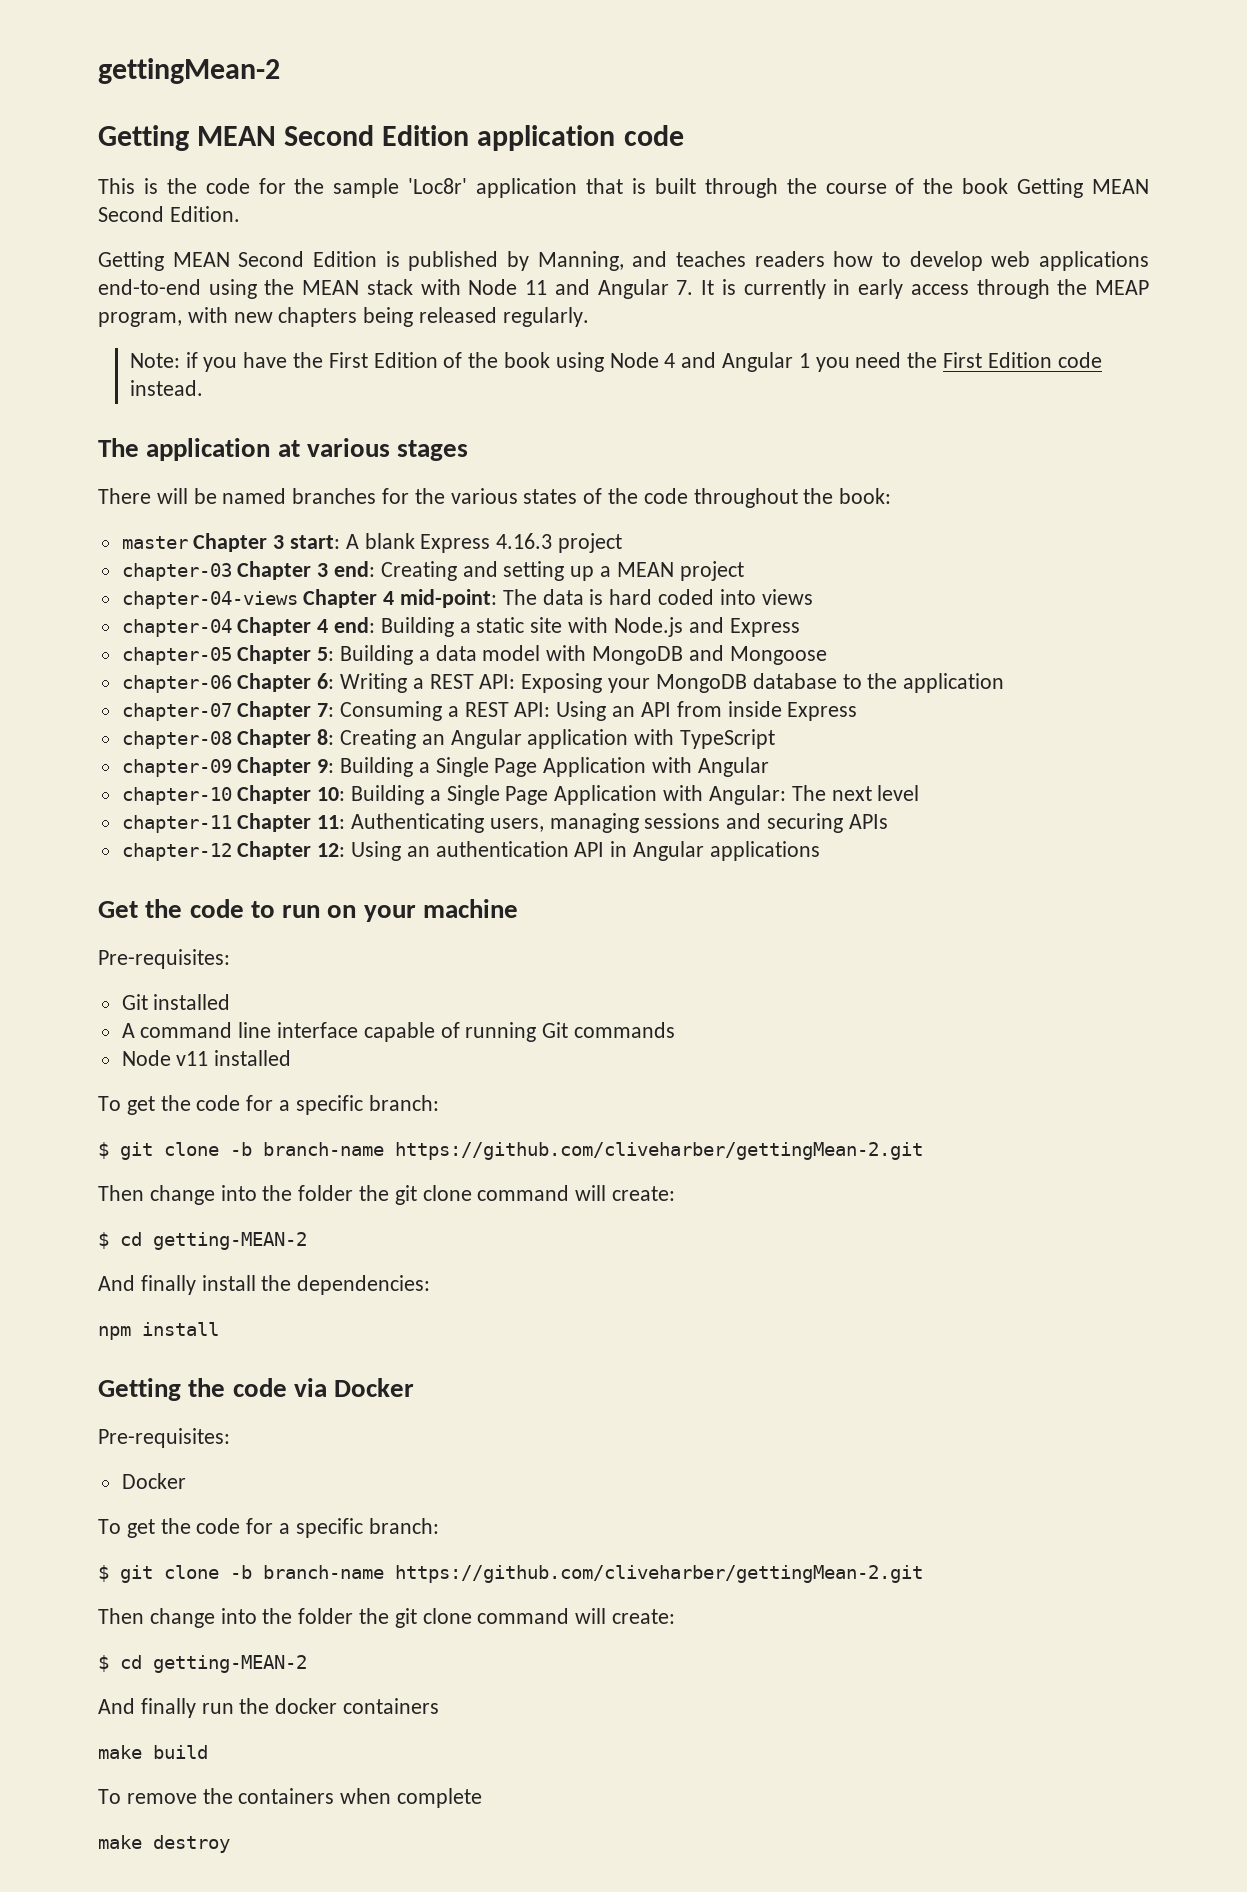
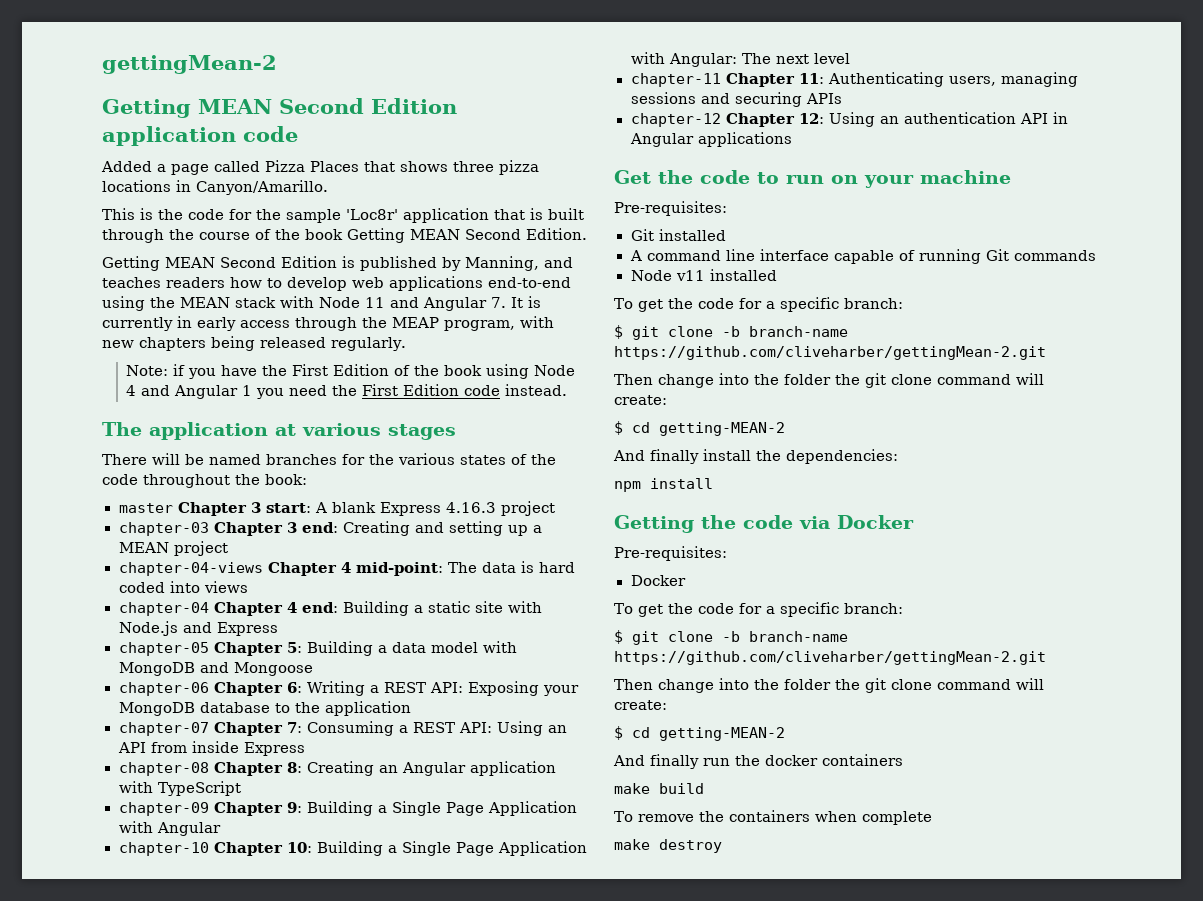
+ Added a page called Pizza Places that shows three pizza locations in Canyon/Amarillo.

